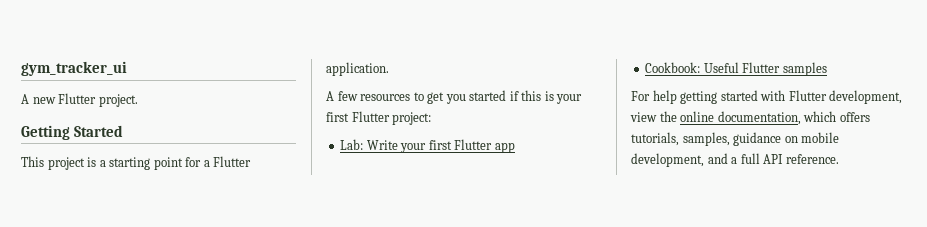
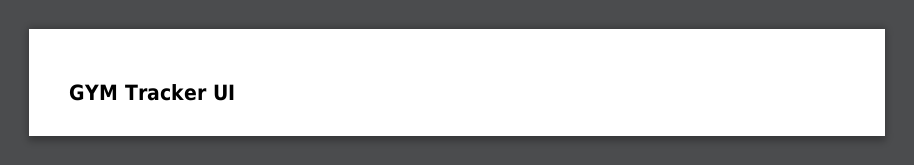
- gym_tracker_ui
- A new Flutter project.
- Getting Started
- This project is a starting point for a Flutter application.
- A few resources to get you started if this is your first Flutter project:
- Lab: Write your first Flutter app
- Cookbook: Useful Flutter samples
- For help getting started with Flutter development, view the online documentation, which offers tutorials, samples, guidance on mobile development, and a full API reference.
+ GYM Tracker UI

